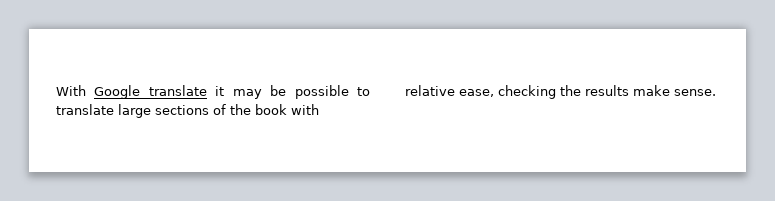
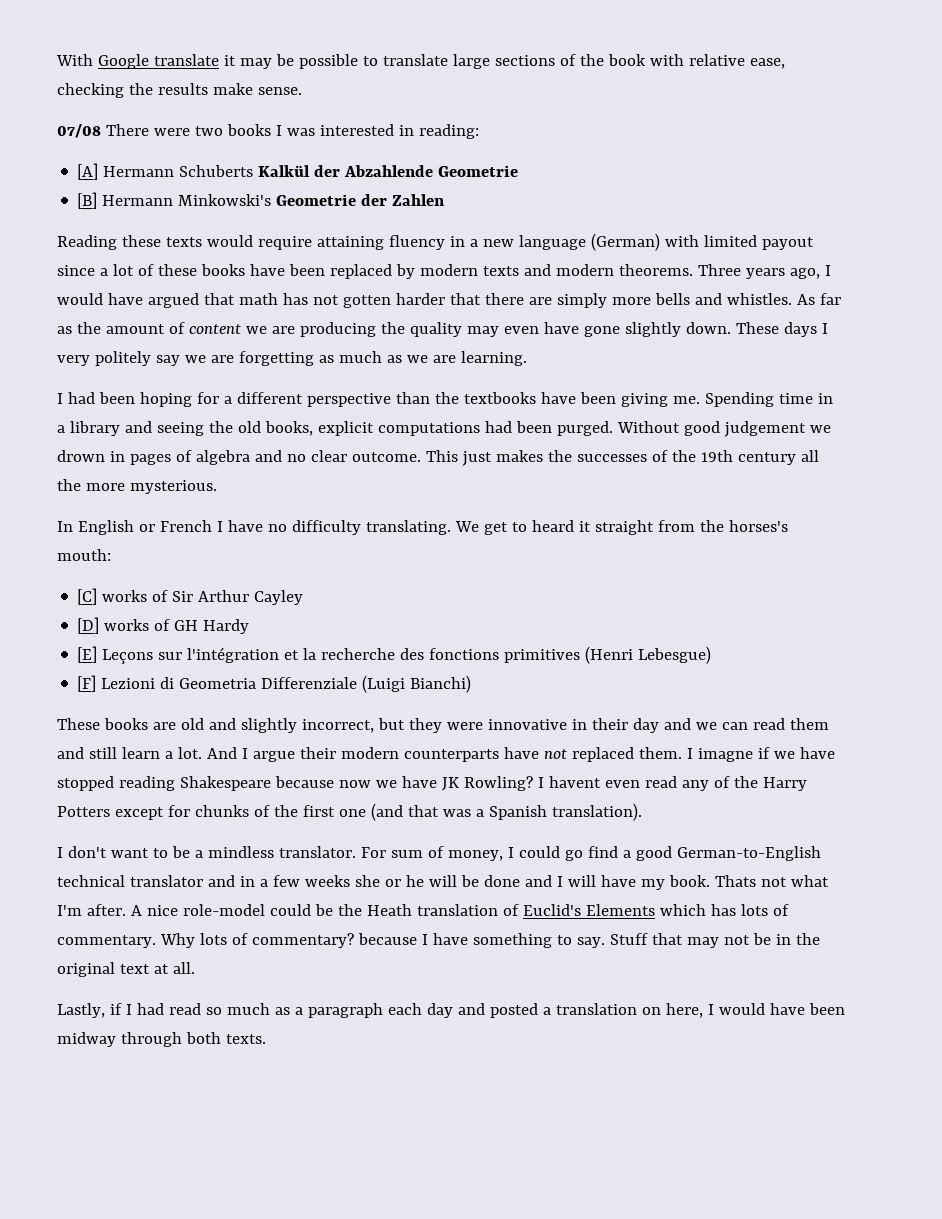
+ 07/08 There were two books I was interested in reading:
+ [A] Hermann Schuberts Kalkül der Abzahlende Geometrie
+ [B] Hermann Minkowski's Geometrie der Zahlen
+ Reading these texts would require attaining fluency in a new language (German) with limited payout since a lot of these books have been replaced by modern texts and modern theorems. Three years ago, I would have argued that math has not gotten harder that there are simply more bells and whistles. As far as the amount of content we are producing the quality may even have gone slightly down. These days I very politely say we are forgetting as much as we are learning.
+ I had been hoping for a different perspective than the textbooks have been giving me. Spending time in a library and seeing the old books, explicit computations had been purged. Without good judgement we drown in pages of algebra and no clear outcome. This just makes the successes of the 19th century all the more mysterious.
+ In English or French I have no difficulty translating. We get to heard it straight from the horses's mouth:
+ [C] works of Sir Arthur Cayley
+ [D] works of GH Hardy
+ [E] Leçons sur l'intégration et la recherche des fonctions primitives (Henri Lebesgue)
+ [F] Lezioni di Geometria Differenziale (Luigi Bianchi)
+ These books are old and slightly incorrect, but they were innovative in their day and we can read them and still learn a lot. And I argue their modern counterparts have not replaced them. I imagne if we have stopped reading Shakespeare because now we have JK Rowling? I havent even read any of the Harry Potters except for chunks of the first one (and that was a Spanish translation).
+ I don't want to be a mindless translator. For sum of money, I could go find a good German-to-English technical translator and in a few weeks she or he will be done and I will have my book. Thats not what I'm after. A nice role-model could be the Heath translation of Euclid's Elements which has lots of commentary. Why lots of commentary? because I have something to say. Stuff that may not be in the original text at all.
+ Lastly, if I had read so much as a paragraph each day and posted a translation on here, I would have been midway through both texts.

